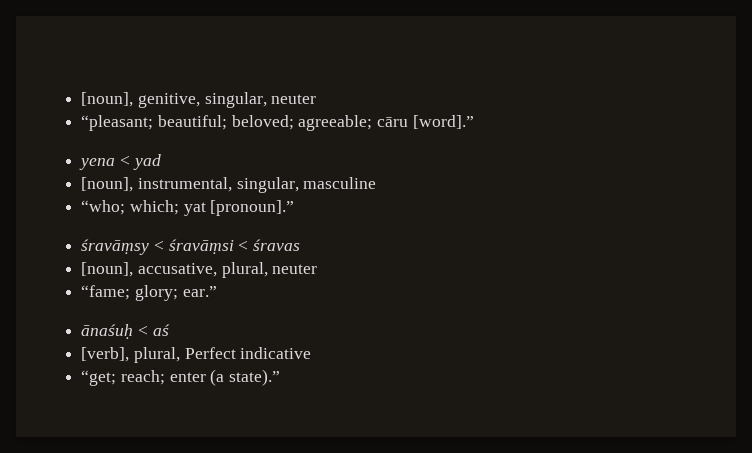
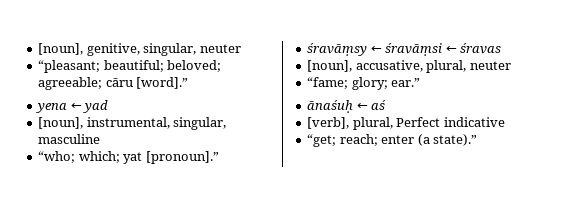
- yena < yad
+ yena ← yad
- śravāṃsy < śravāṃsi < śravas
+ śravāṃsy ← śravāṃsi ← śravas
- ānaśuḥ < aś
+ ānaśuḥ ← aś

